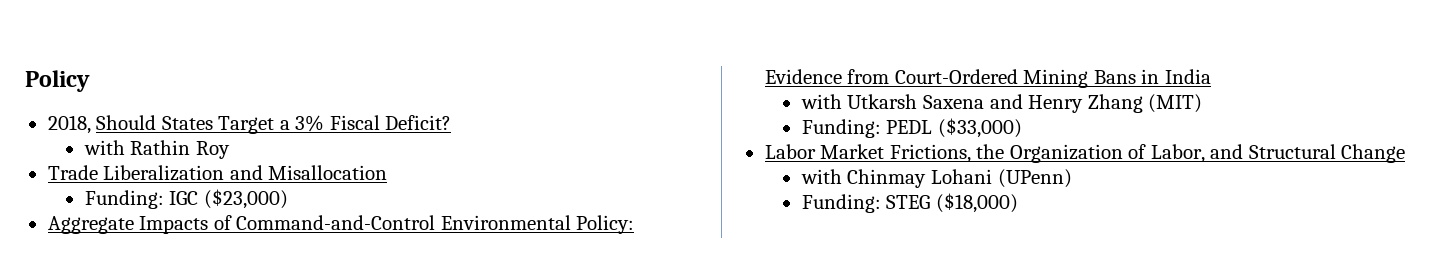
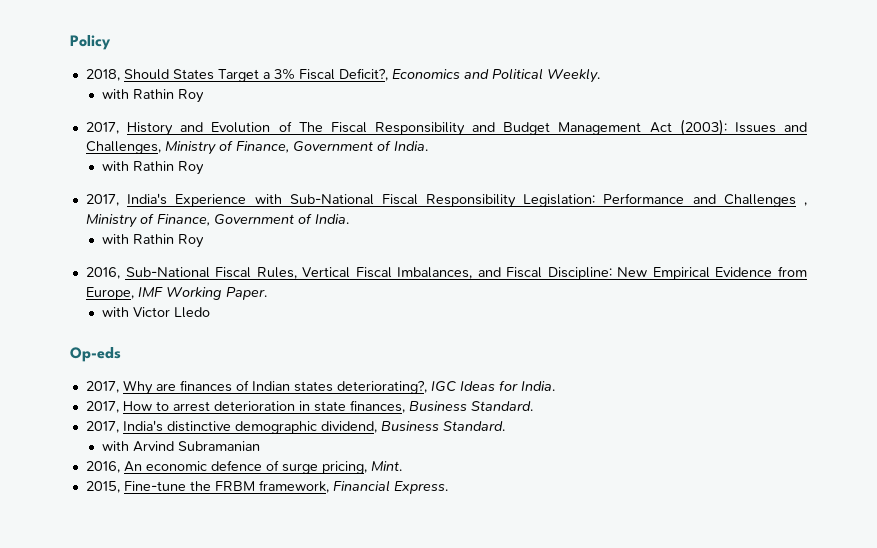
- 2018, Should States Target a 3% Fiscal Deficit?
+ 2018, Should States Target a 3% Fiscal Deficit?, Economics and Political Weekly.
  with Rathin Roy
- Trade Liberalization and Misallocation
- Funding: IGC ($23,000)
- Aggregate Impacts of Command-and-Control Environmental Policy: Evidence from Court-Ordered Mining Bans in India
- with Utkarsh Saxena and Henry Zhang (MIT)
- Funding: PEDL ($33,000)
- Labor Market Frictions, the Organization of Labor, and Structural Change
- with Chinmay Lohani (UPenn)
- Funding: STEG ($18,000)
+ 2017, History and Evolution of The Fiscal Responsibility and Budget Management Act (2003): Issues and Challenges, Ministry of Finance, Government of India.
+ with Rathin Roy
+ 2017, India's Experience with Sub-National Fiscal Responsibility Legislation: Performance and Challenges , Ministry of Finance, Government of India.
+ with Rathin Roy
+ 2016, Sub-National Fiscal Rules, Vertical Fiscal Imbalances, and Fiscal Discipline: New Empirical Evidence from Europe, IMF Working Paper.
+ with Victor Lledo
+ Op-eds
+ 2017, Why are finances of Indian states deteriorating?, IGC Ideas for India.
+ 2017, How to arrest deterioration in state finances, Business Standard.
+ 2017, India's distinctive demographic dividend, Business Standard.
+ with Arvind Subramanian
+ 2016, An economic defence of surge pricing, Mint.
+ 2015, Fine-tune the FRBM framework, Financial Express.

